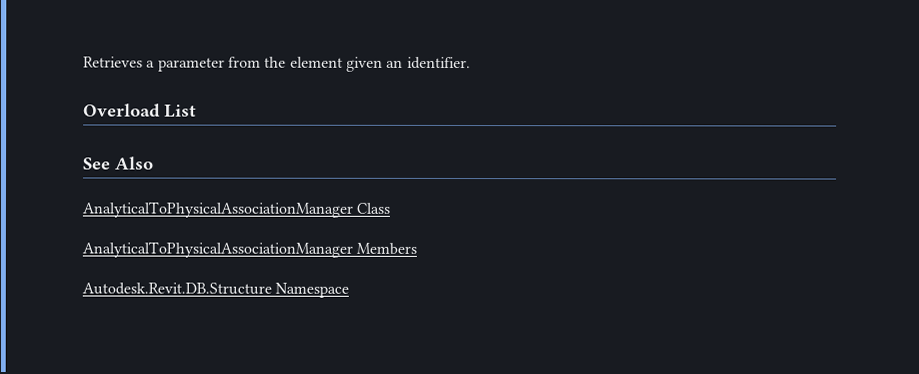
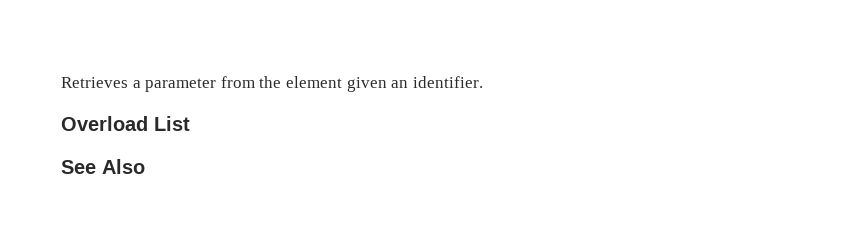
- AnalyticalToPhysicalAssociationManager Class
- AnalyticalToPhysicalAssociationManager Members
- Autodesk.Revit.DB.Structure Namespace

